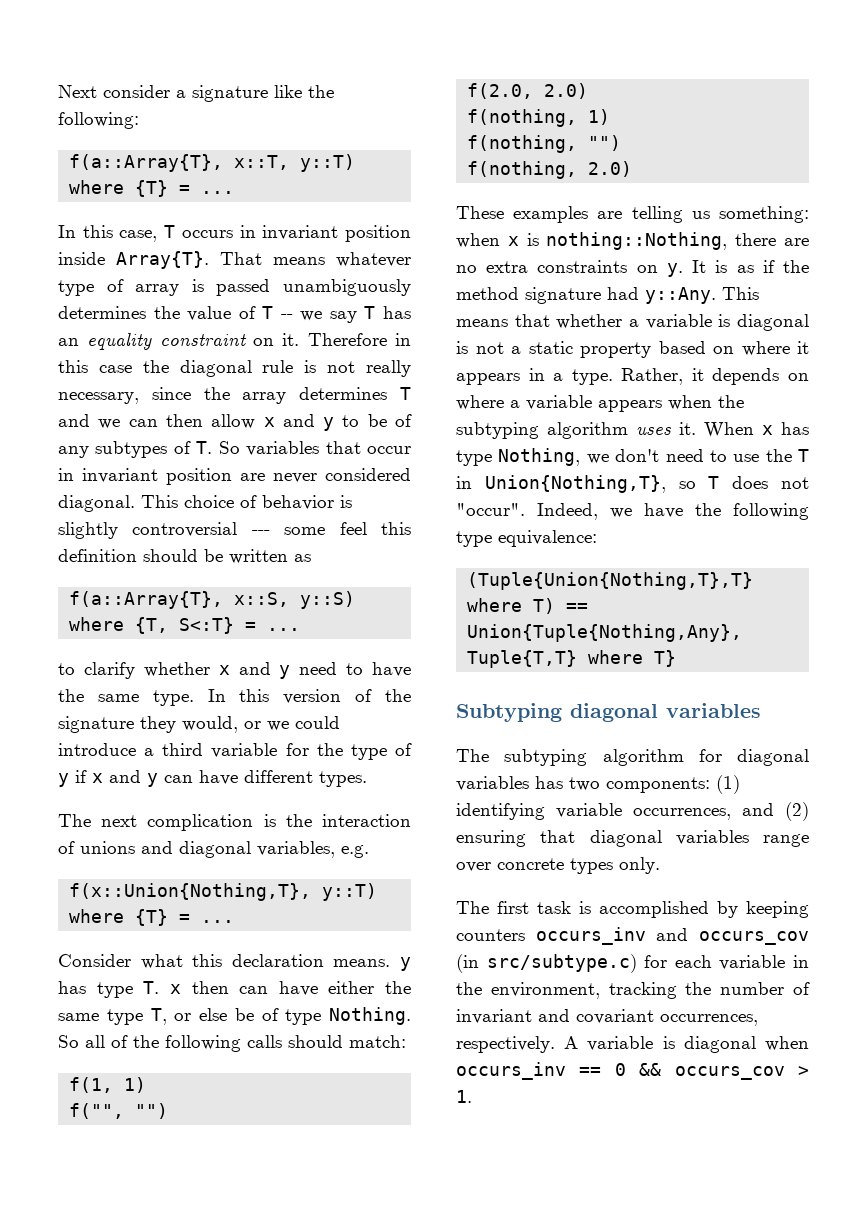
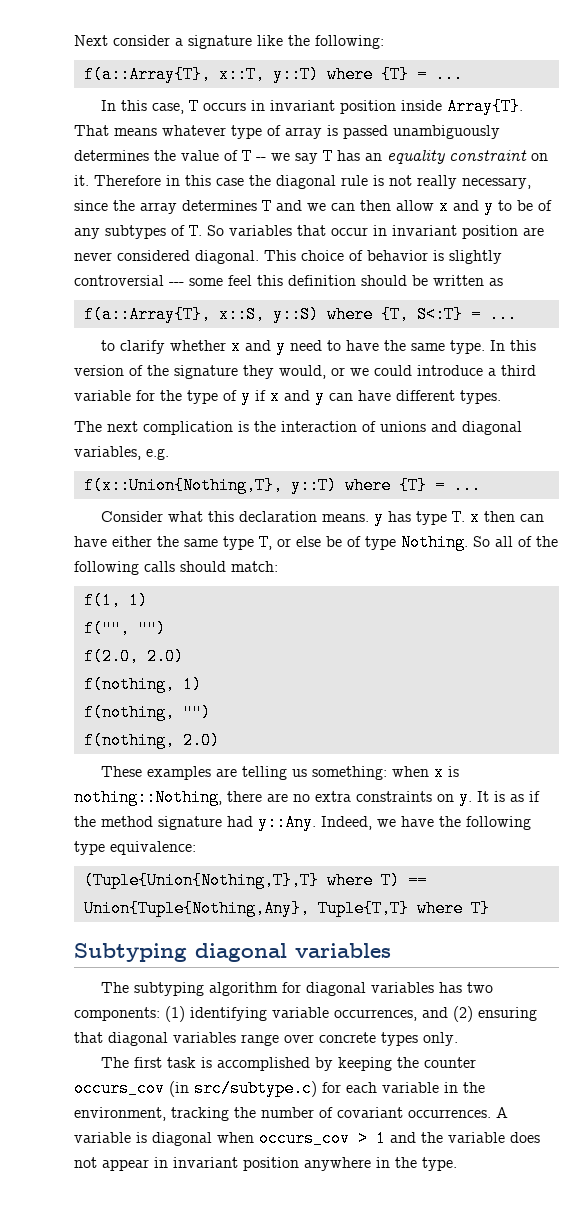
- This means that whether a variable is diagonal is not a static property based on where it appears in a type. Rather, it depends on where a variable appears when the subtyping algorithm uses it. When x has type Nothing, we don't need to use the T in Union{Nothing,T}, so T does not "occur".
- The first task is accomplished by keeping counters occurs_inv and occurs_cov (in src/subtype.c) for each variable in the environment, tracking the number of invariant and covariant occurrences, respectively.
+ The first task is accomplished by keeping the counter occurs_cov (in src/subtype.c) for each variable in the environment, tracking the number of covariant occurrences.
- A variable is diagonal when occurs_inv == 0 && occurs_cov > 1.
+ A variable is diagonal when occurs_cov > 1 and the variable does not appear in invariant position anywhere in the type.

